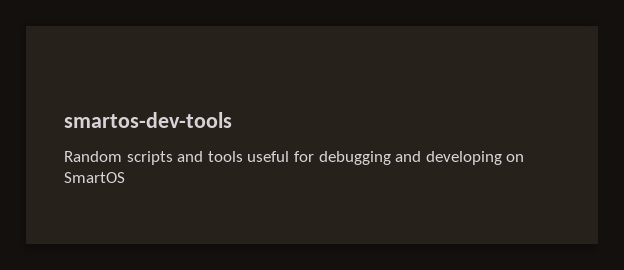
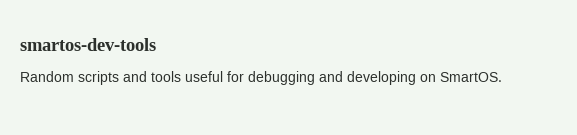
- Random scripts and tools useful for debugging and developing on SmartOS
+ Random scripts and tools useful for debugging and developing on SmartOS.

